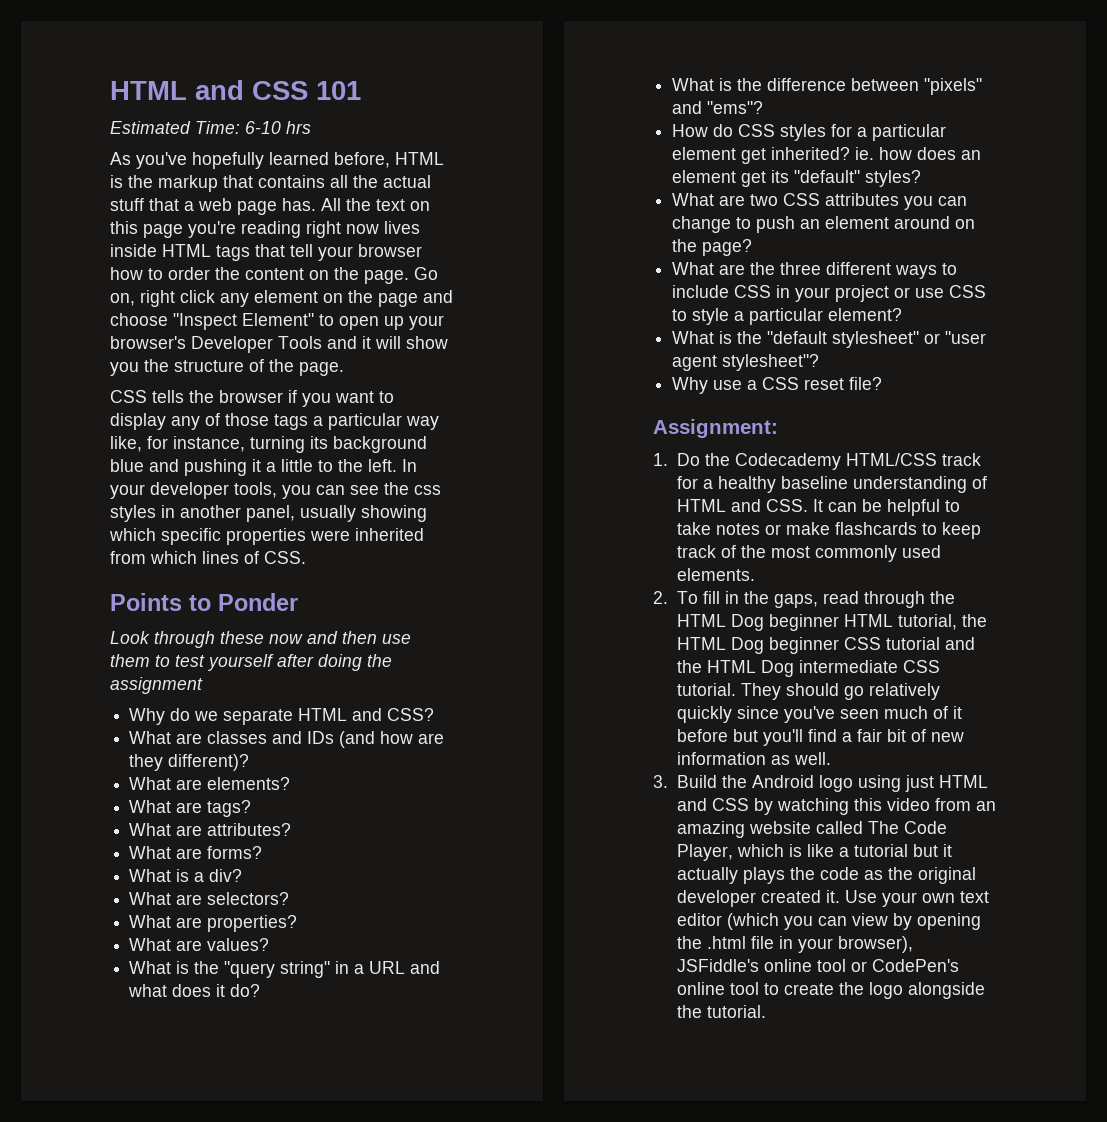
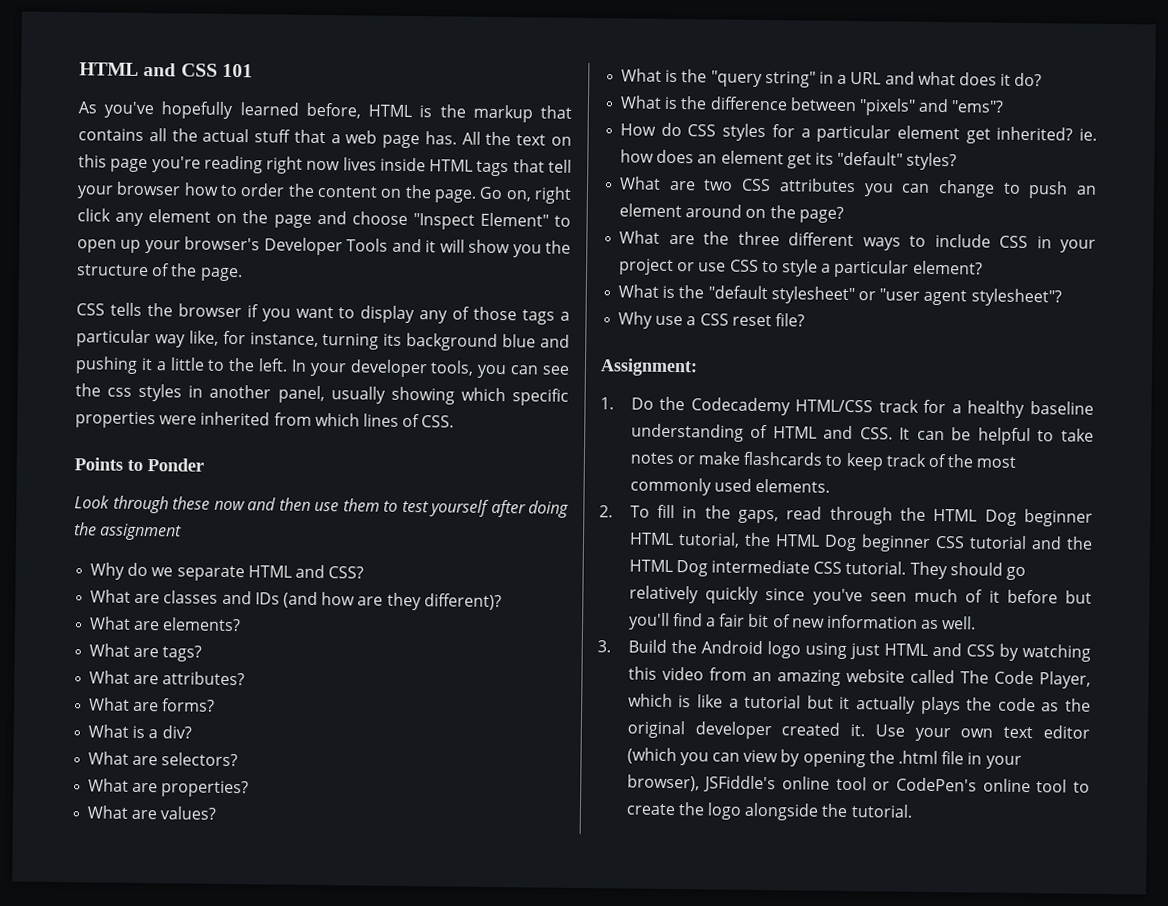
- Estimated Time: 6-10 hrs

